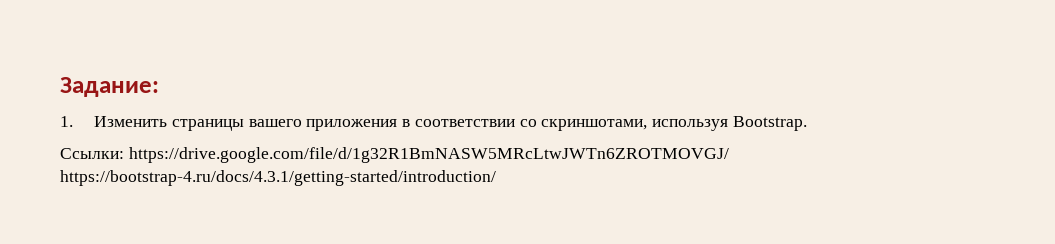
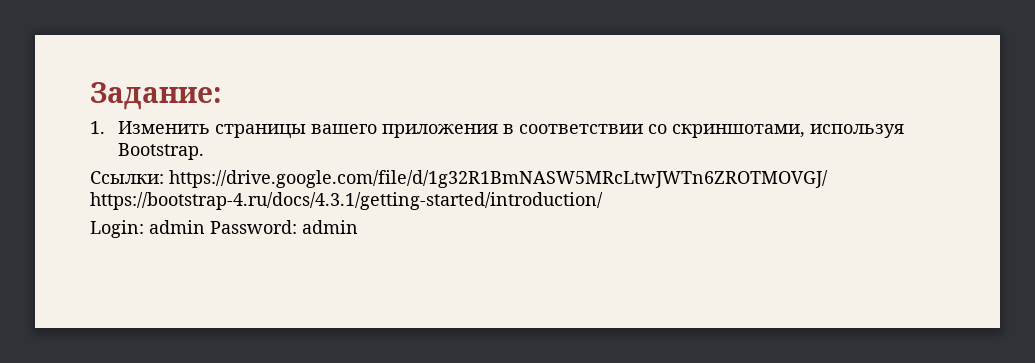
+ Login: admin Password: admin

